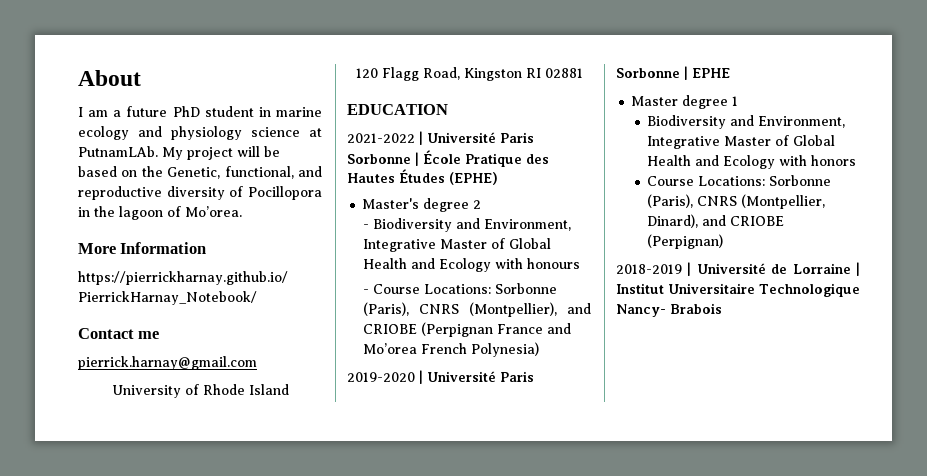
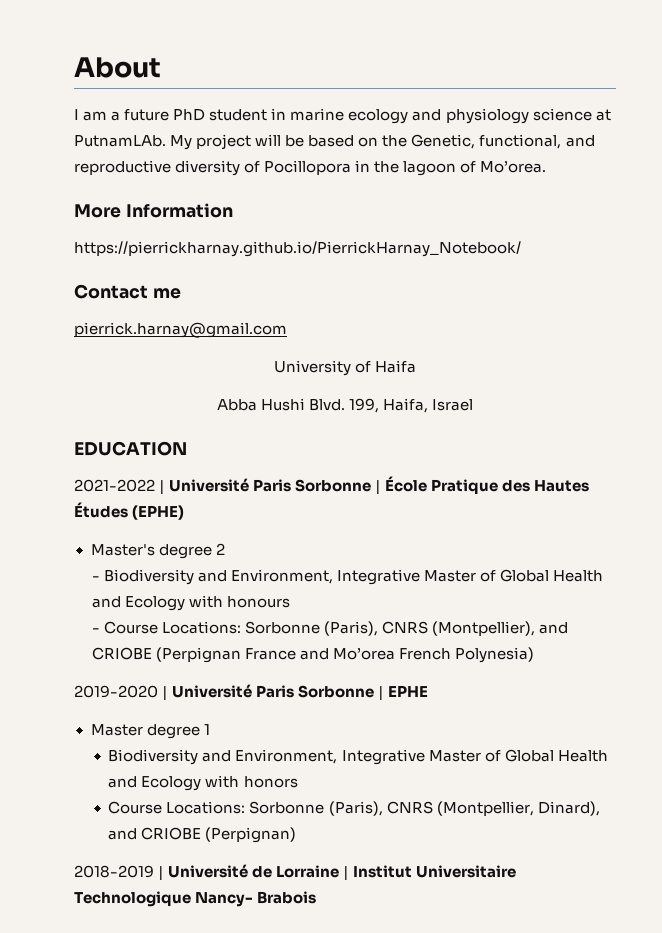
- University of Rhode Island
- 120 Flagg Road, Kingston RI 02881
+ University of Haifa
+ Abba Hushi Blvd. 199, Haifa, Israel

